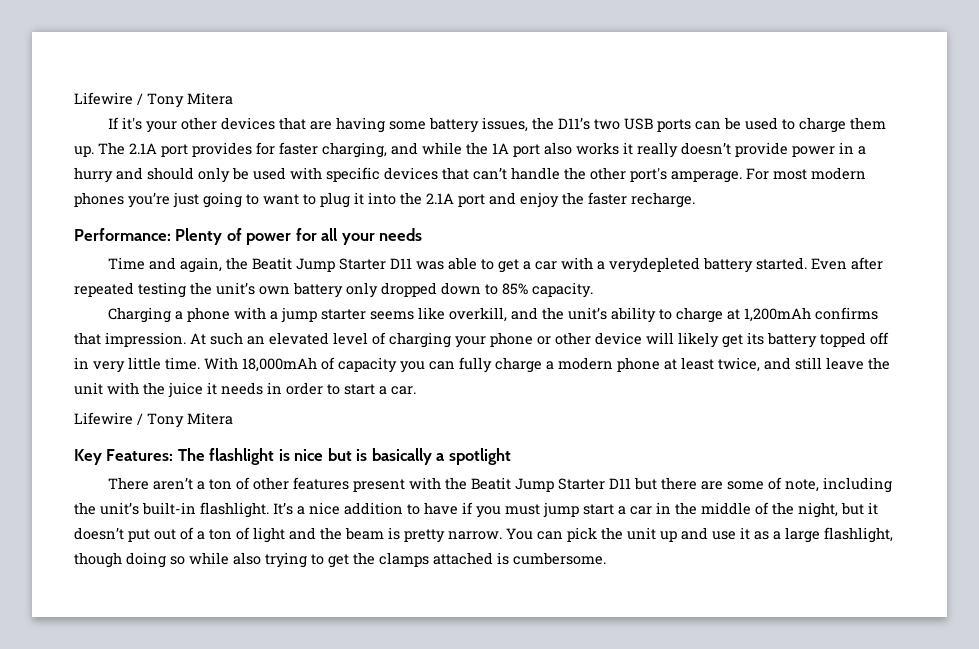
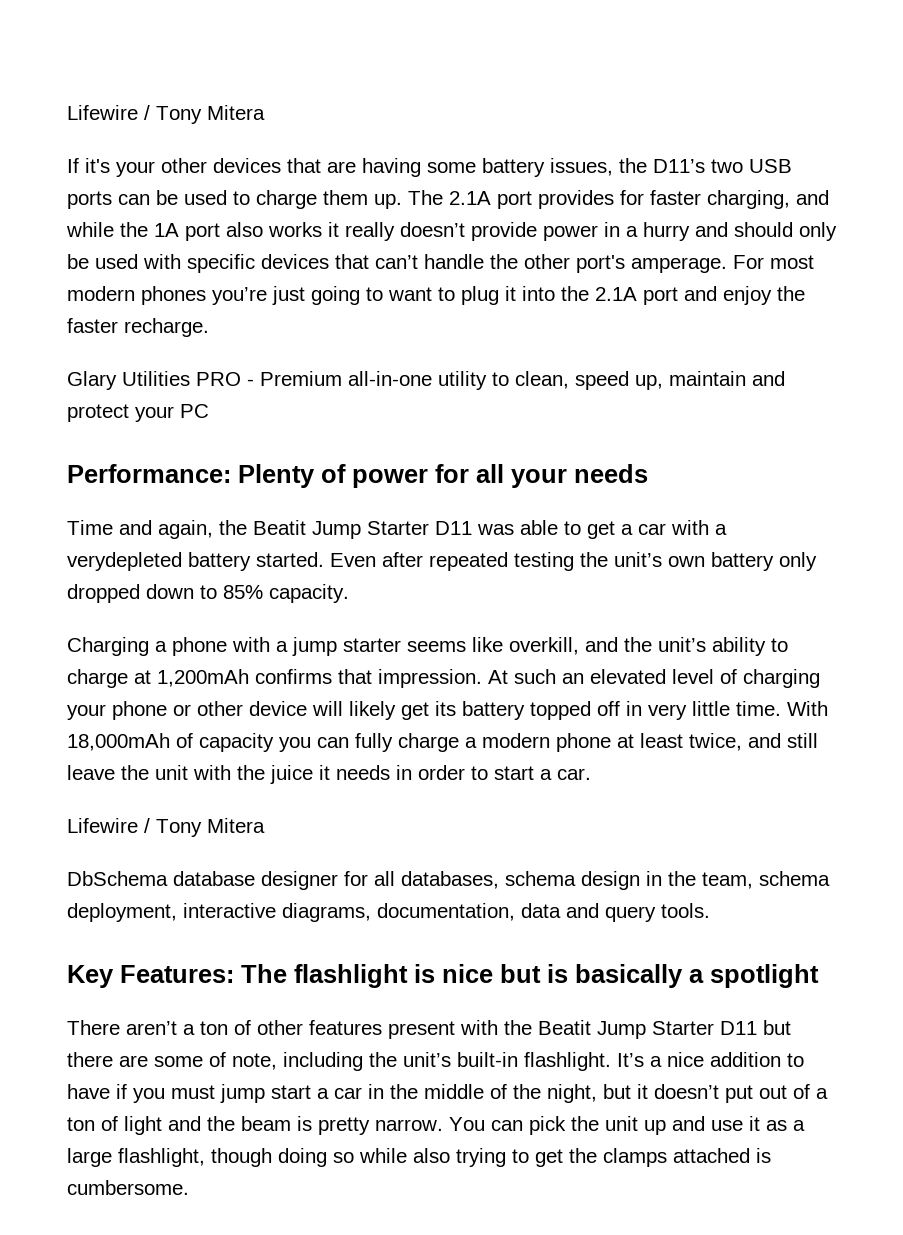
+ Glary Utilities PRO - Premium all-in-one utility to clean, speed up, maintain and protect your PC
+ DbSchema database designer for all databases, schema design in the team, schema deployment, interactive diagrams, documentation, data and query tools.

